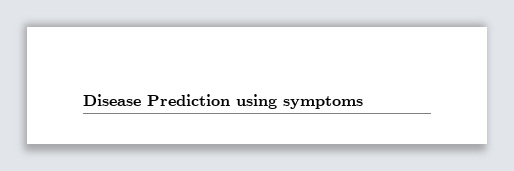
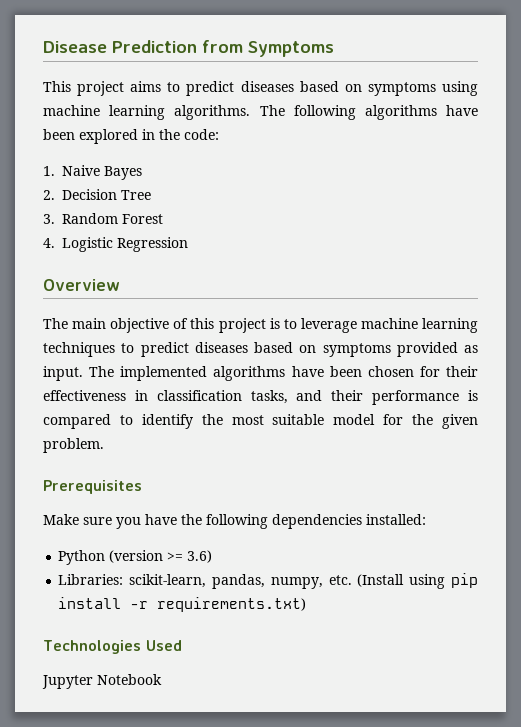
- Disease Prediction using symptoms
+ Disease Prediction from Symptoms
+ This project aims to predict diseases based on symptoms using machine learning algorithms. The following algorithms have been explored in the code:
+ 1. Naive Bayes
+ 2. Decision Tree
+ 3. Random Forest
+ 4. Logistic Regression
+ Overview
+ The main objective of this project is to leverage machine learning techniques to predict diseases based on symptoms provided as input. The implemented algorithms have been chosen for their effectiveness in classification tasks, and their performance is compared to identify the most suitable model for the given problem.
+ Prerequisites
+ Make sure you have the following dependencies installed:
+ Python (version >= 3.6)
+ Libraries: scikit-learn, pandas, numpy, etc. (Install using pip install -r requirements.txt)
+ Technologies Used
+ Jupyter Notebook

